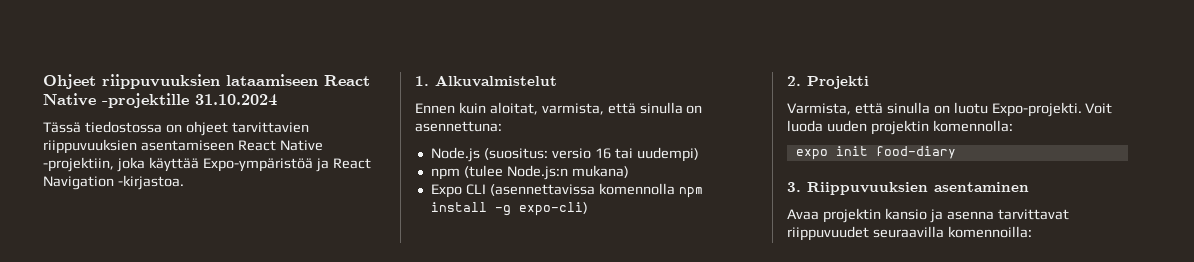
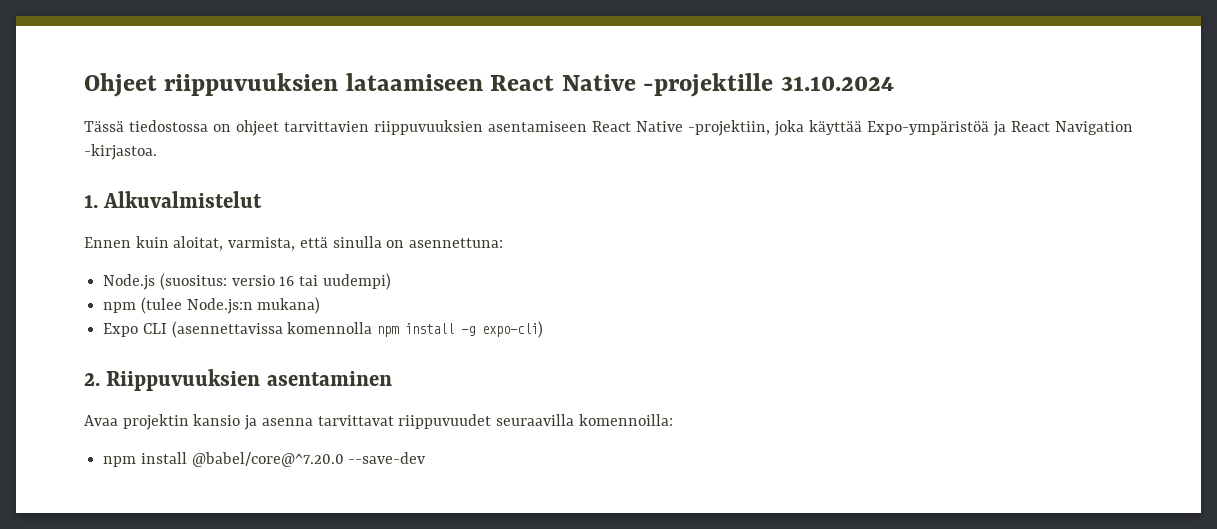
- 2. Projekti
- Varmista, että sinulla on luotu Expo-projekti. Voit luoda uuden projektin komennolla:
- expo init food-diary
- 3. Riippuvuuksien asentaminen
+ 2. Riippuvuuksien asentaminen
+ npm install @babel/core@^7.20.0 --save-dev

